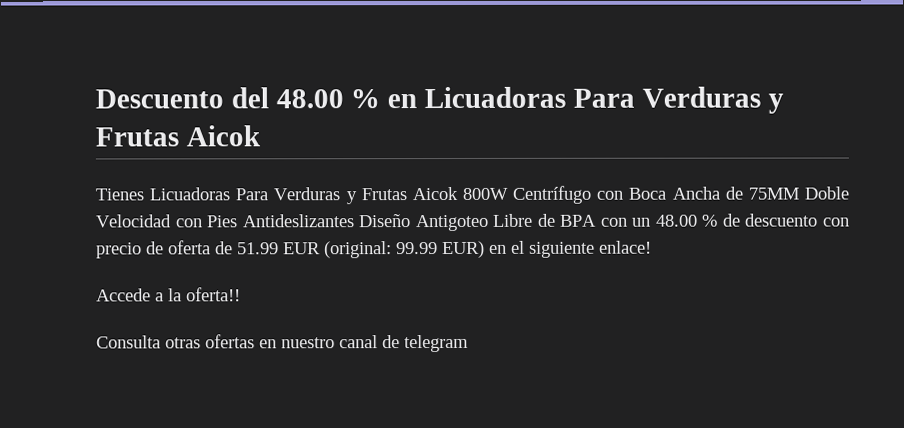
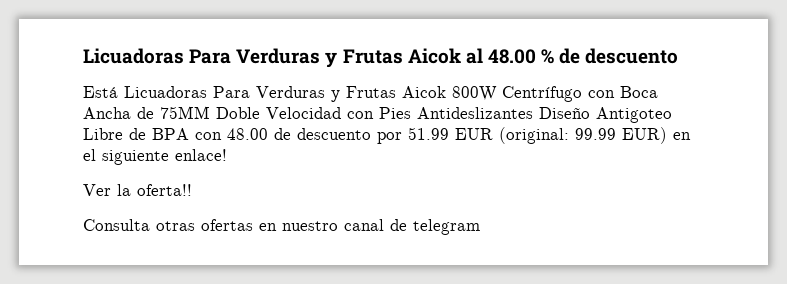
- Descuento del 48.00 % en Licuadoras Para Verduras y Frutas Aicok
- Tienes Licuadoras Para Verduras y Frutas Aicok 800W Centrífugo con Boca Ancha de 75MM Doble Velocidad con Pies Antideslizantes Diseño Antigoteo Libre de BPA con un 48.00 % de descuento con precio de oferta de 51.99 EUR (original: 99.99 EUR) en el siguiente enlace!
+ Licuadoras Para Verduras y Frutas Aicok al 48.00 % de descuento
+ Está Licuadoras Para Verduras y Frutas Aicok 800W Centrífugo con Boca Ancha de 75MM Doble Velocidad con Pies Antideslizantes Diseño Antigoteo Libre de BPA con 48.00 de descuento por 51.99 EUR (original: 99.99 EUR) en el siguiente enlace!
- Accede a la oferta!!
+ Ver la oferta!!

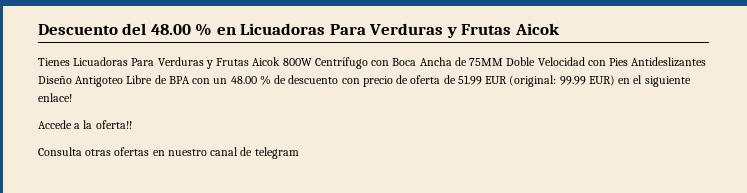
- Licuadoras Para Verduras y Frutas Aicok al 48.00 % de descuento
- Está Licuadoras Para Verduras y Frutas Aicok 800W Centrífugo con Boca Ancha de 75MM Doble Velocidad con Pies Antideslizantes Diseño Antigoteo Libre de BPA con 48.00 de descuento por 51.99 EUR (original: 99.99 EUR) en el siguiente enlace!
+ Descuento del 48.00 % en Licuadoras Para Verduras y Frutas Aicok
+ Tienes Licuadoras Para Verduras y Frutas Aicok 800W Centrífugo con Boca Ancha de 75MM Doble Velocidad con Pies Antideslizantes Diseño Antigoteo Libre de BPA con un 48.00 % de descuento con precio de oferta de 51.99 EUR (original: 99.99 EUR) en el siguiente enlace!
- Ver la oferta!!
+ Accede a la oferta!!

